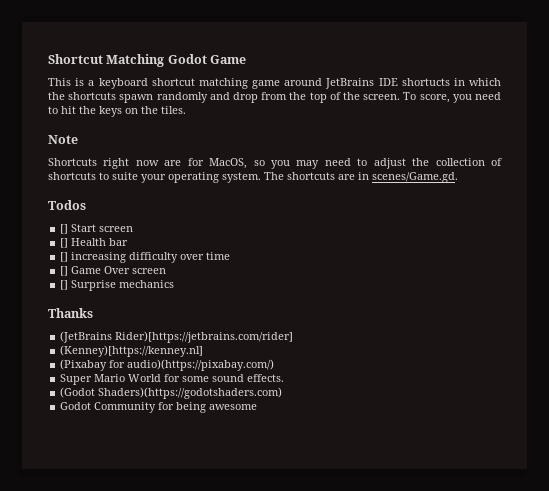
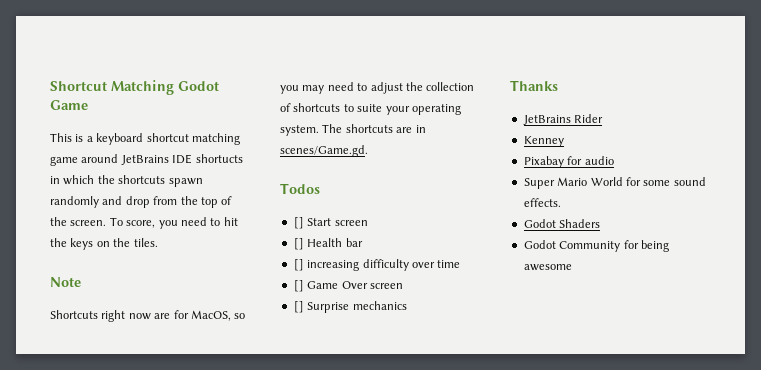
- (JetBrains Rider)[https://jetbrains.com/rider]
- (Kenney)[https://kenney.nl]
- (Pixabay for audio)(https://pixabay.com/)
+ JetBrains Rider
+ Kenney
+ Pixabay for audio
- (Godot Shaders)(https://godotshaders.com)
+ Godot Shaders

